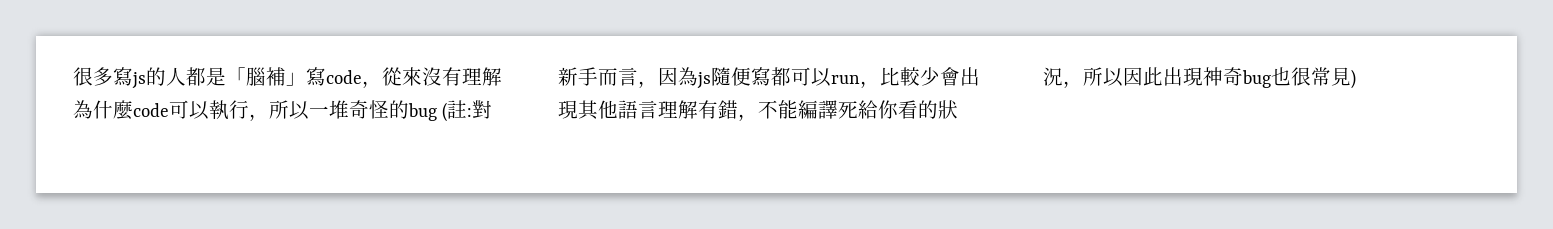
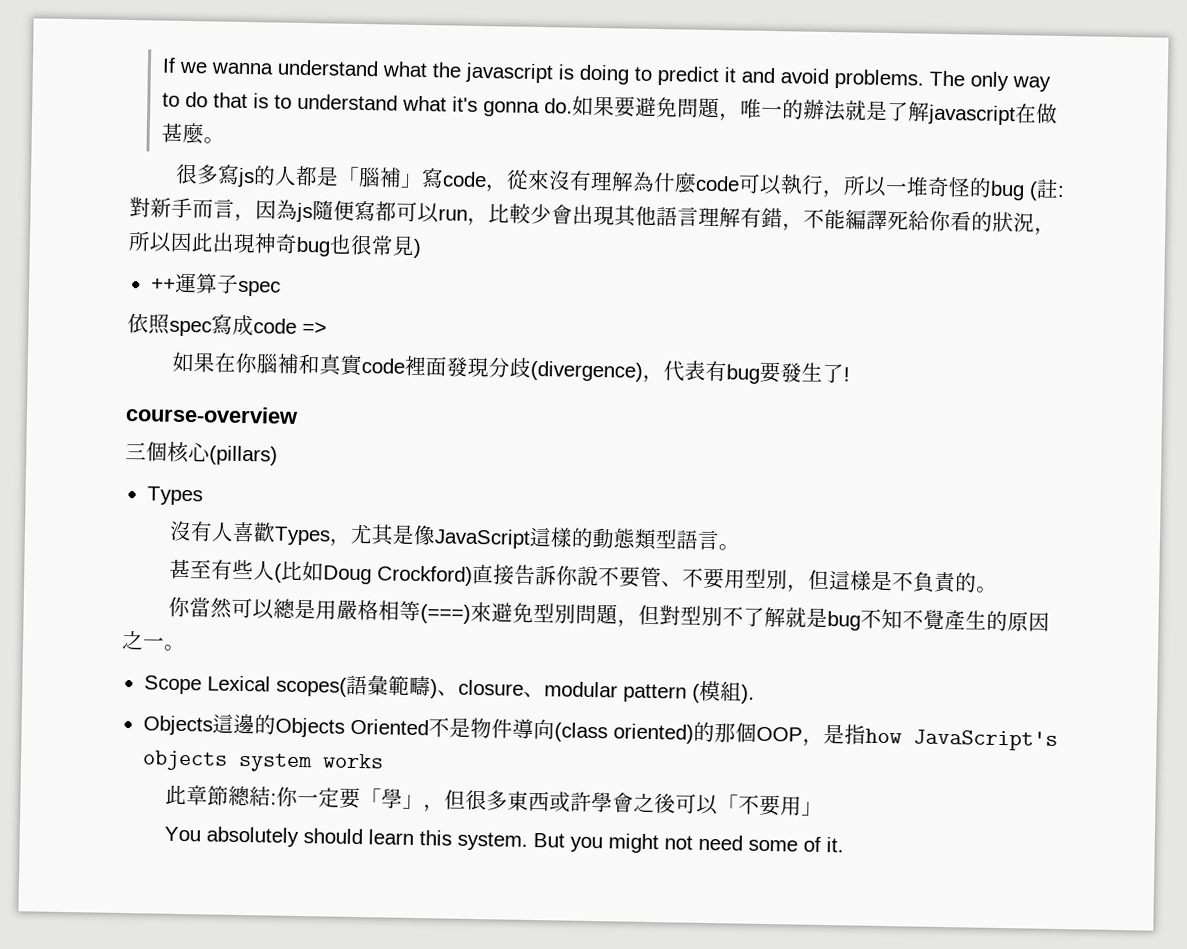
+ If we wanna understand what the javascript is doing to predict it and avoid problems. The only way to do that is to understand what it's gonna do.如果要避免問題，唯一的辦法就是了解javascript在做甚麼。
+ ++運算子spec
+ 依照spec寫成code =>
+ 如果在你腦補和真實code裡面發現分歧(divergence)，代表有bug要發生了!
+ course-overview
+ 三個核心(pillars)
+ Types
+ 沒有人喜歡Types，尤其是像JavaScript這樣的動態類型語言。
+ 甚至有些人(比如Doug Crockford)直接告訴你說不要管、不要用型別，但這樣是不負責的。
+ 你當然可以總是用嚴格相等(===)來避免型別問題，但對型別不了解就是bug不知不覺產生的原因之一。
+ Scope Lexical scopes(語彙範疇)、closure、modular pattern (模組).
+ Objects這邊的Objects Oriented不是物件導向(class oriented)的那個OOP，是指how JavaScript's objects system works
+ 此章節總結:你一定要「學」，但很多東西或許學會之後可以「不要用」
+ You absolutely should learn this system. But you might not need some of it.

